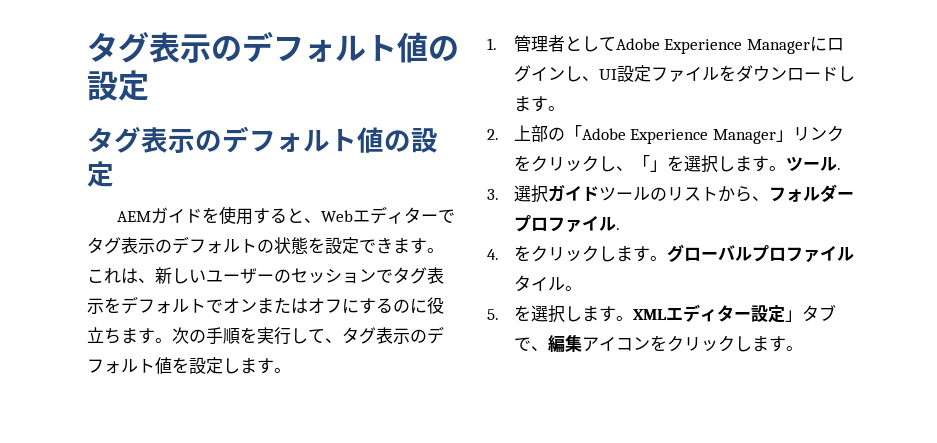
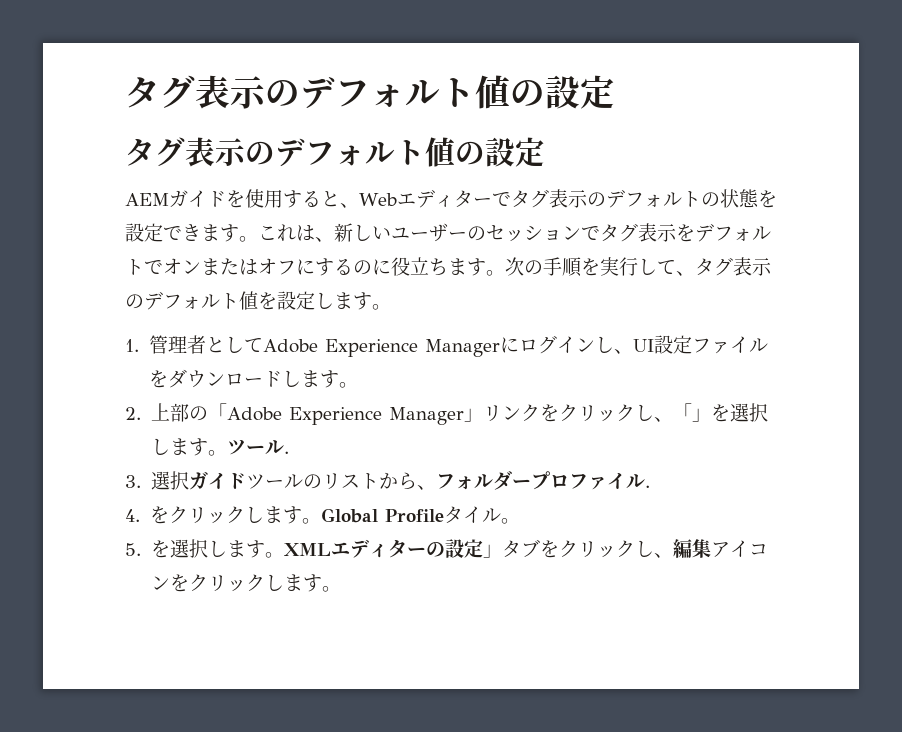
- グローバルプロファイルタイル。
+ Global Profileタイル。
- XMLエディター設定」タブで、編集アイコンをクリックします。
+ XMLエディターの設定」タブをクリックし、編集アイコンをクリックします。

